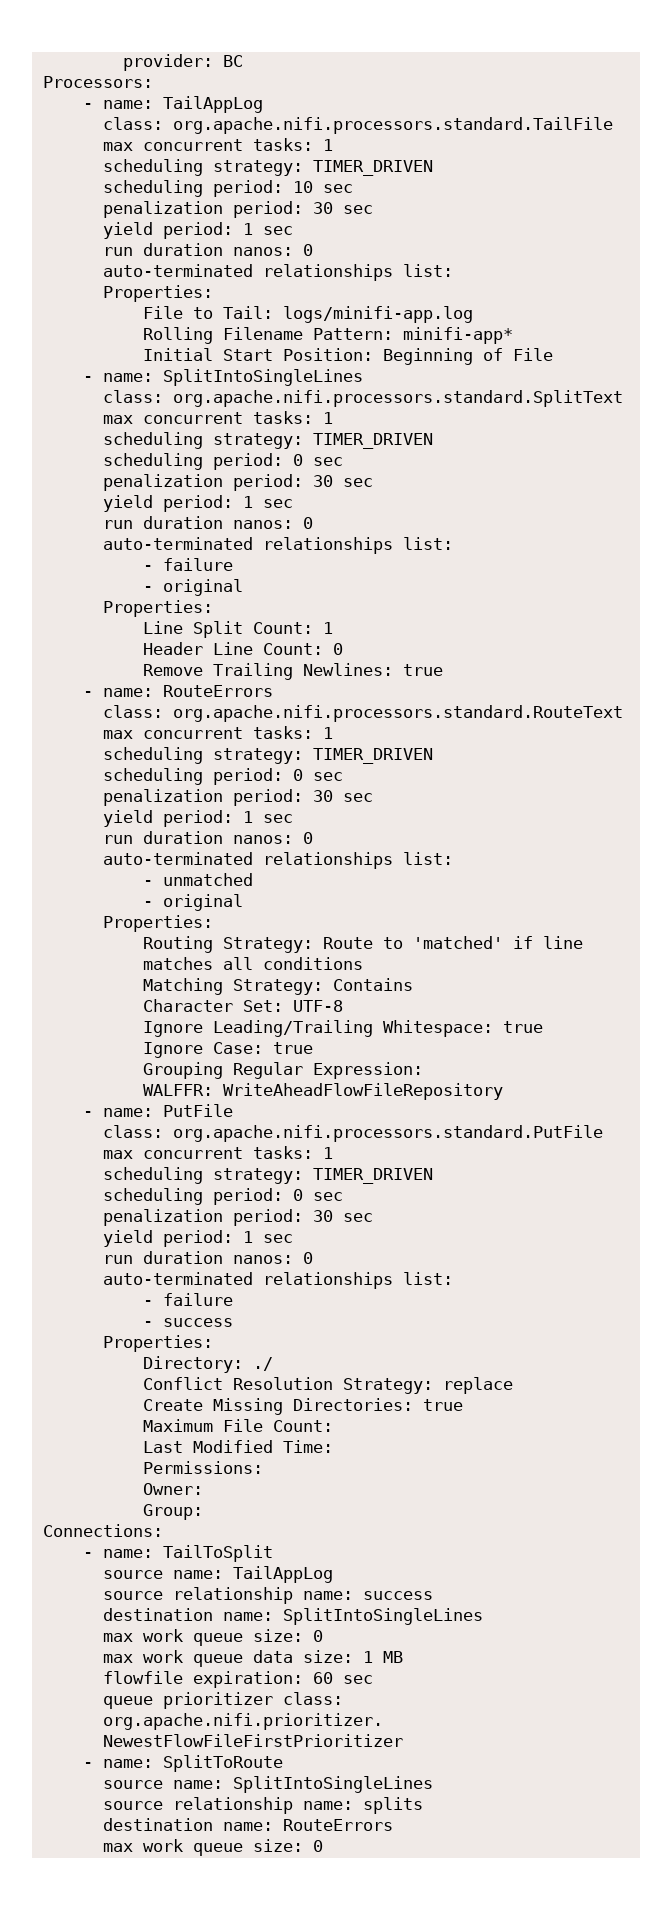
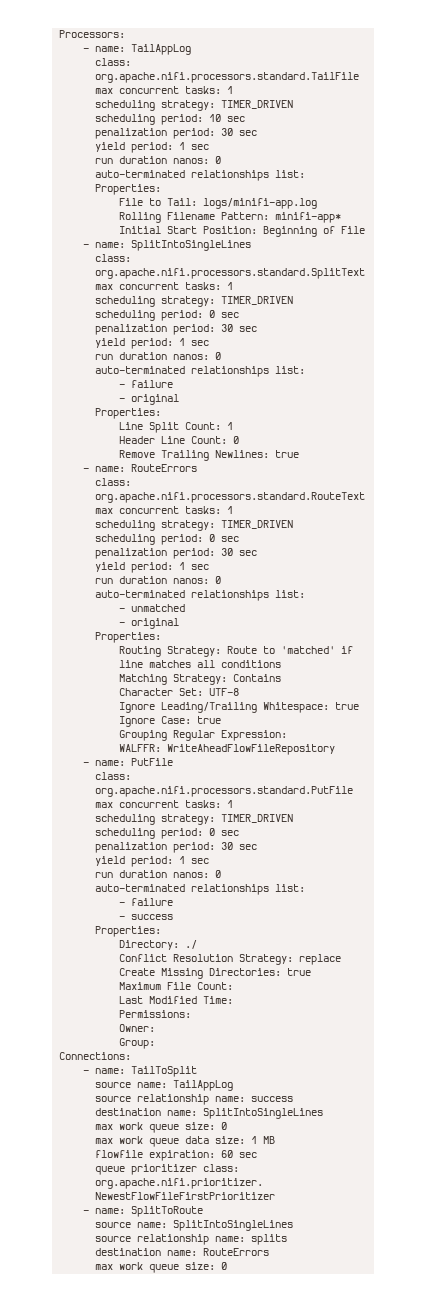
- provider: BC

